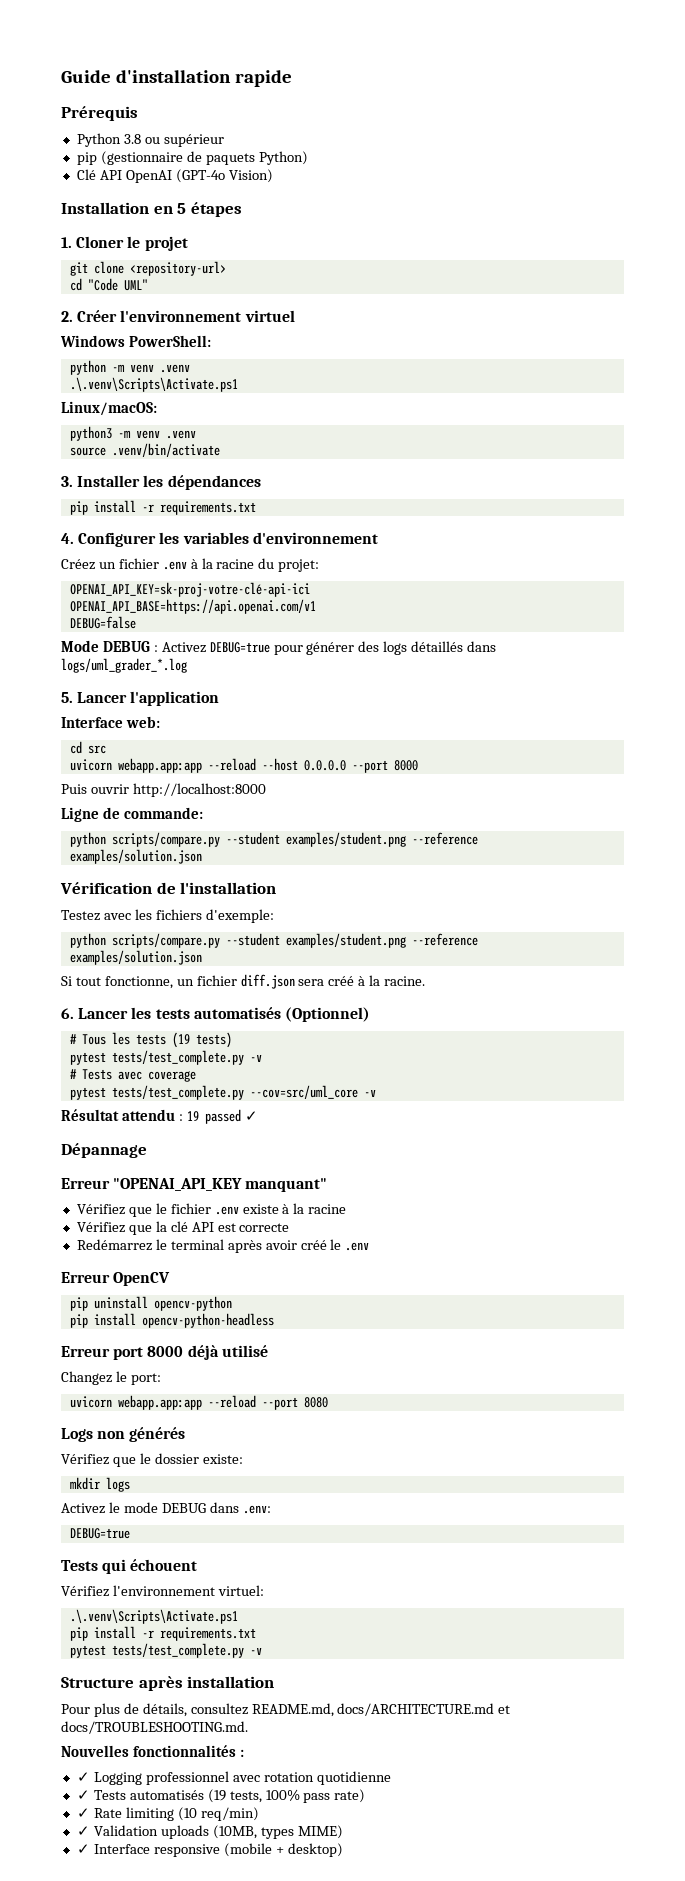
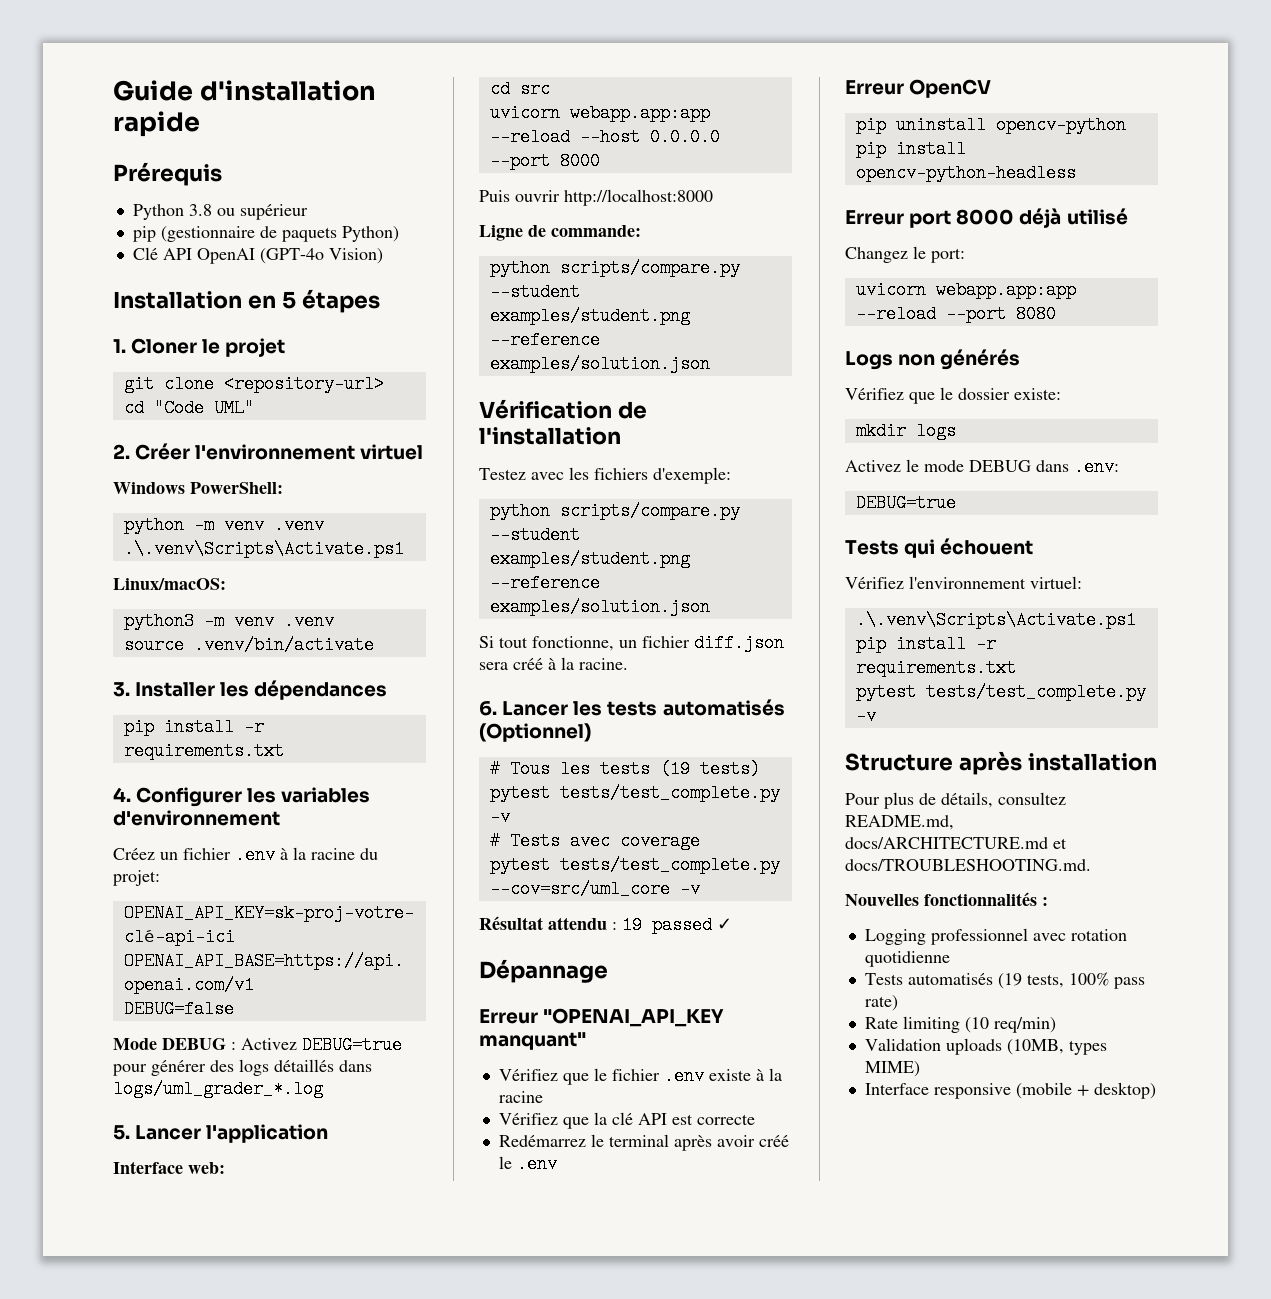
- ✓ Logging professionnel avec rotation quotidienne
+ Logging professionnel avec rotation quotidienne
- ✓ Tests automatisés (19 tests, 100% pass rate)
+ Tests automatisés (19 tests, 100% pass rate)
- ✓ Rate limiting (10 req/min)
+ Rate limiting (10 req/min)
- ✓ Validation uploads (10MB, types MIME)
+ Validation uploads (10MB, types MIME)
- ✓ Interface responsive (mobile + desktop)
+ Interface responsive (mobile + desktop)

